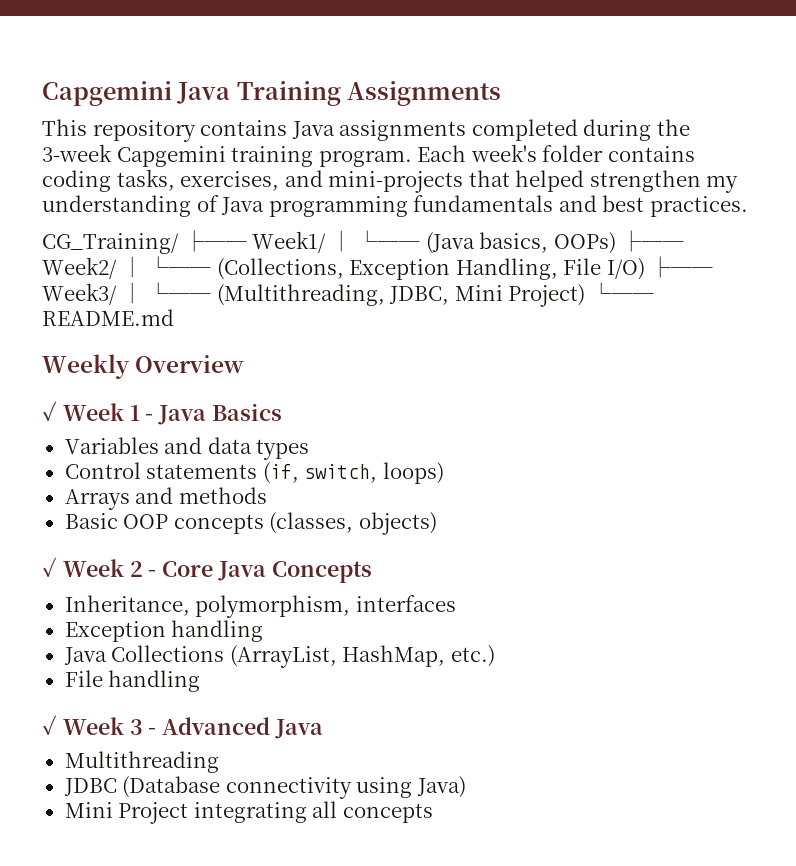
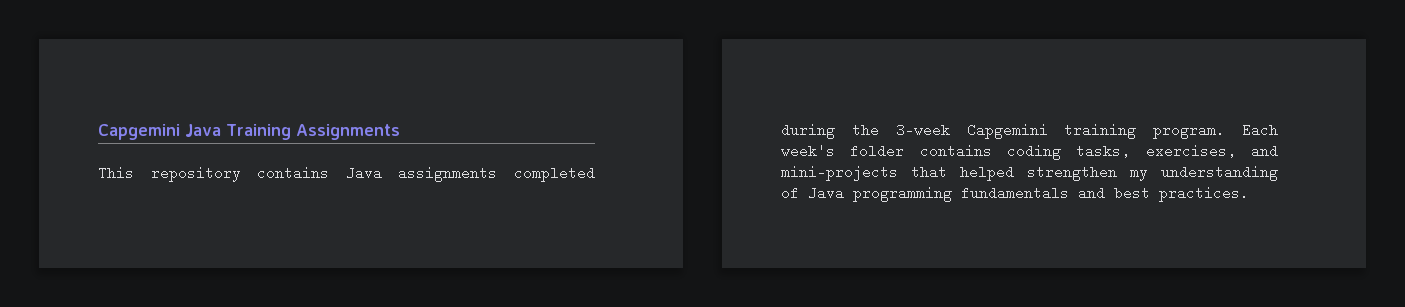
- CG_Training/ ├── Week1/ │ └── (Java basics, OOPs) ├── Week2/ │ └── (Collections, Exception Handling, File I/O) ├── Week3/ │ └── (Multithreading, JDBC, Mini Project) └── README.md
- Weekly Overview
- ✓ Week 1 - Java Basics
- Variables and data types
- Control statements (if, switch, loops)
- Arrays and methods
- Basic OOP concepts (classes, objects)
- ✓ Week 2 - Core Java Concepts
- Inheritance, polymorphism, interfaces
- Exception handling
- Java Collections (ArrayList, HashMap, etc.)
- File handling
- ✓ Week 3 - Advanced Java
- Multithreading
- JDBC (Database connectivity using Java)
- Mini Project integrating all concepts

